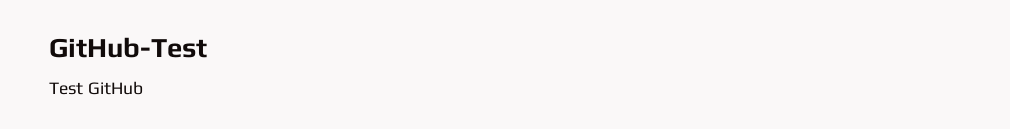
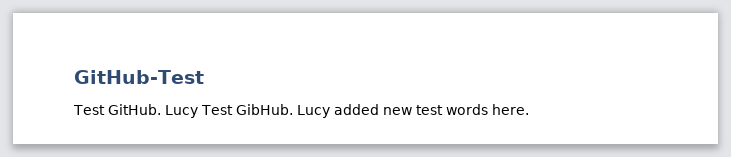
- Test GitHub
+ Test GitHub. Lucy Test GibHub. Lucy added new test words here.

